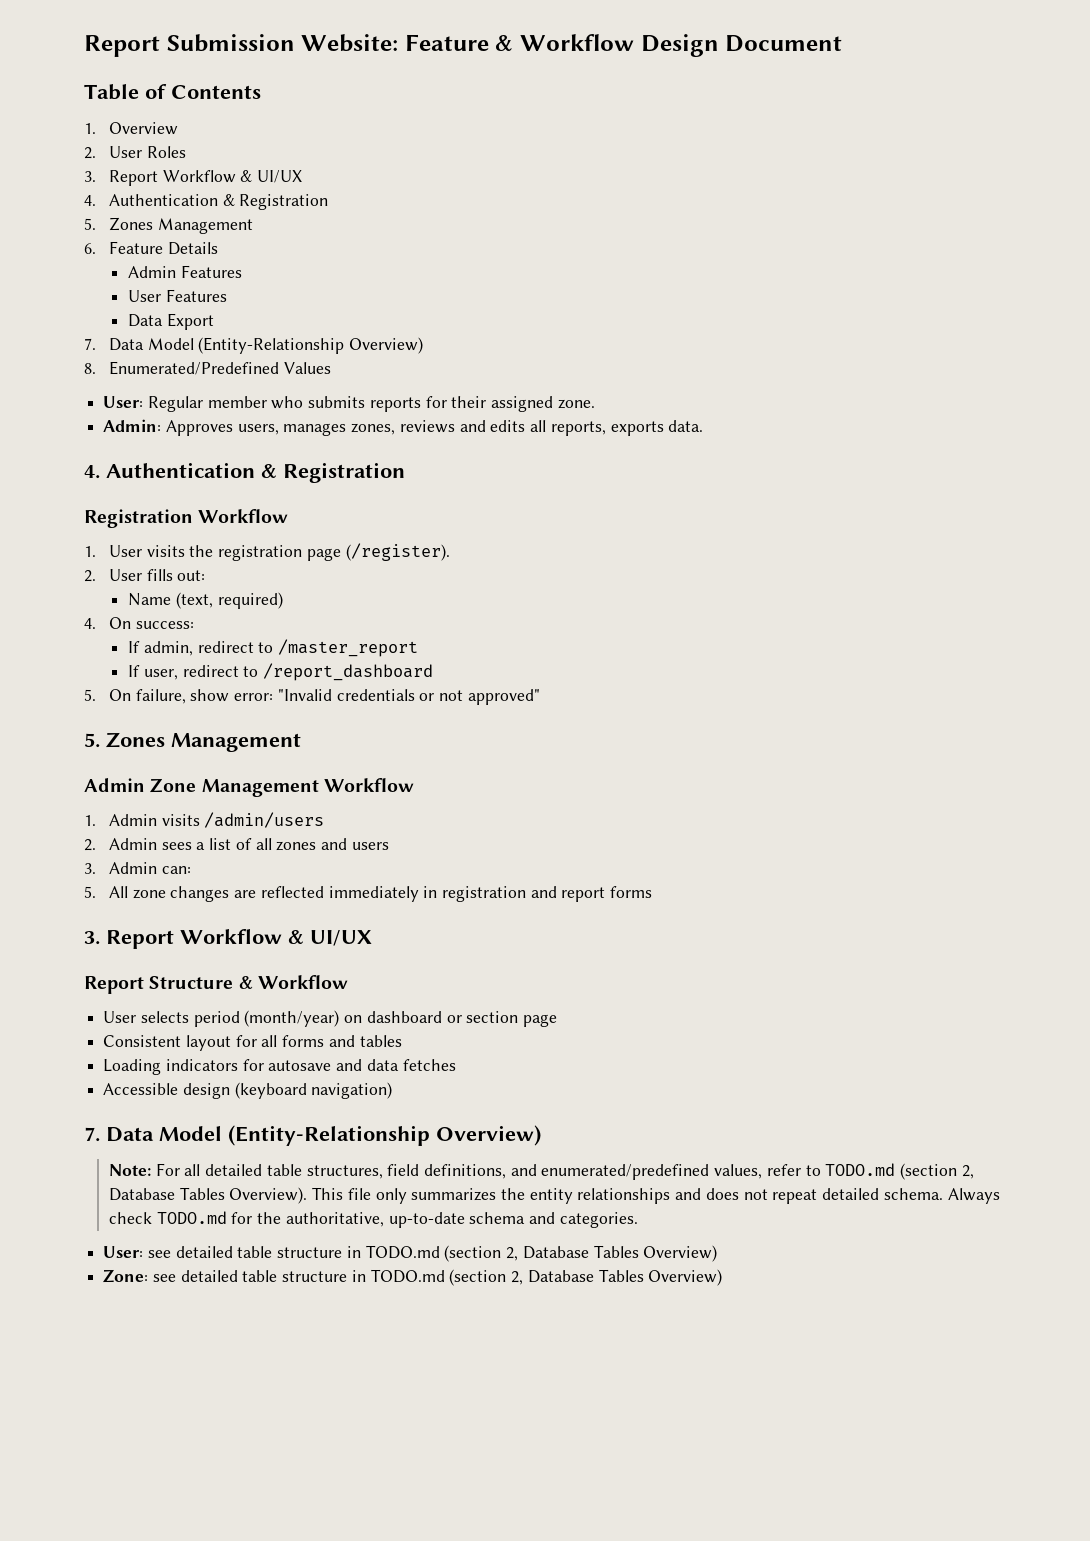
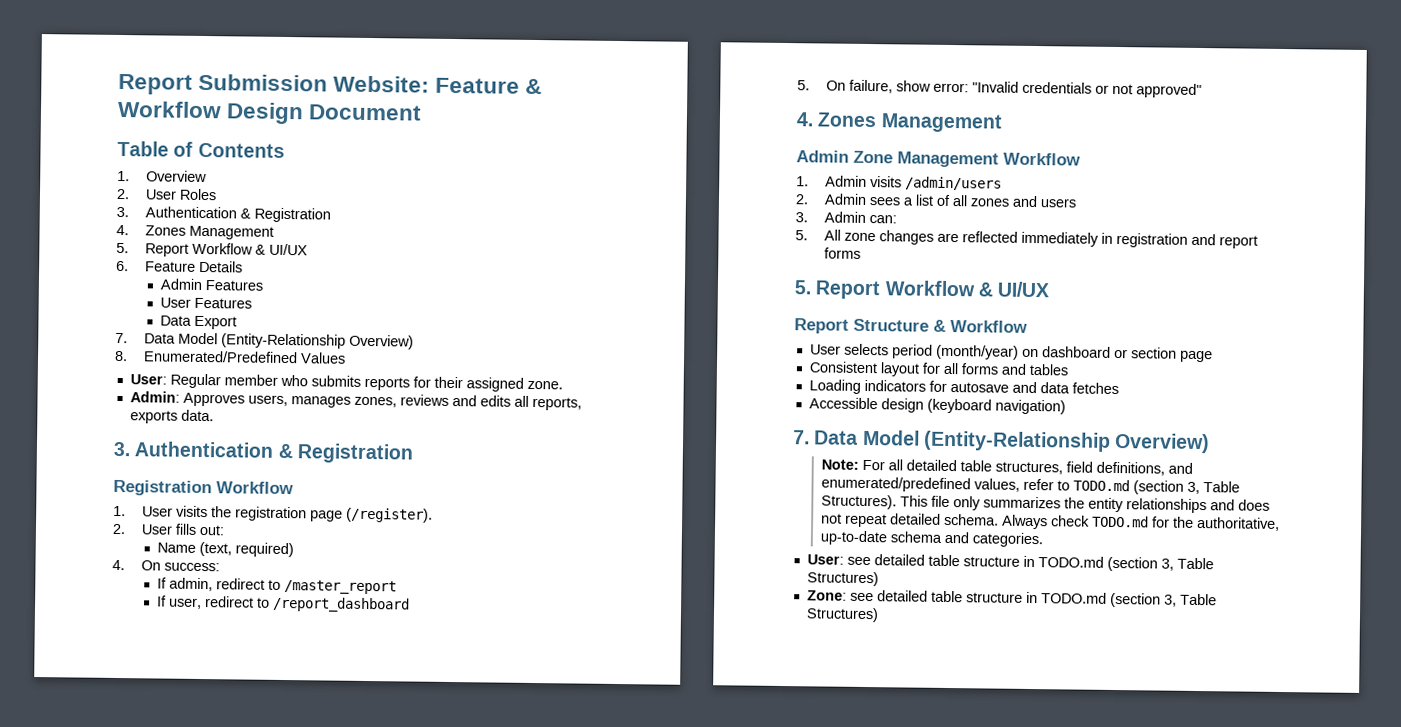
  2. User Roles
- 3. Report Workflow & UI/UX
- 4. Authentication & Registration
- 5. Zones Management
+ 3. Authentication & Registration
+ 4. Zones Management
+ 5. Report Workflow & UI/UX
  Admin: Approves users, manages zones, reviews and edits all reports, exports data.
- 4. Authentication & Registration
+ 3. Authentication & Registration
  5. On failure, show error: "Invalid credentials or not approved"
- 5. Zones Management
+ 4. Zones Management
  5. All zone changes are reflected immediately in registration and report forms
- 3. Report Workflow & UI/UX
+ 5. Report Workflow & UI/UX
- Note: For all detailed table structures, field definitions, and enumerated/predefined values, refer to TODO.md (section 2, Database Tables Overview).
+ Note: For all detailed table structures, field definitions, and enumerated/predefined values, refer to TODO.md (section 3, Table Structures).
- User: see detailed table structure in TODO.md (section 2, Database Tables Overview)
+ User: see detailed table structure in TODO.md (section 3, Table Structures)
- Zone: see detailed table structure in TODO.md (section 2, Database Tables Overview)
+ Zone: see detailed table structure in TODO.md (section 3, Table Structures)

